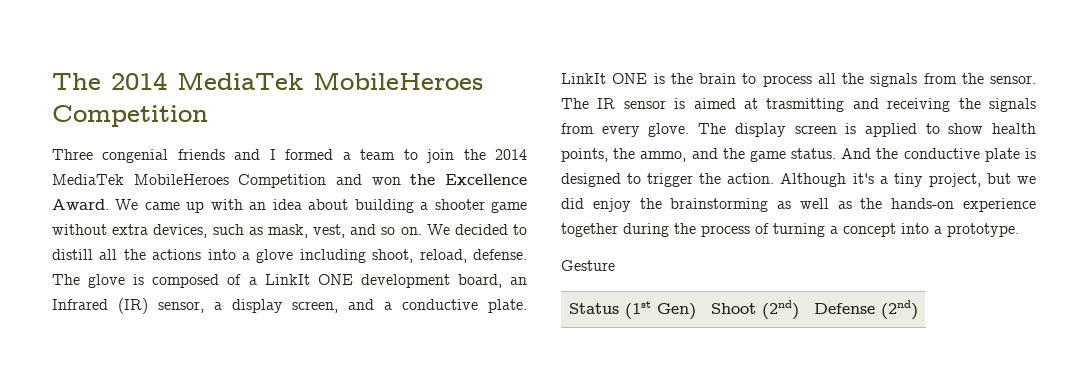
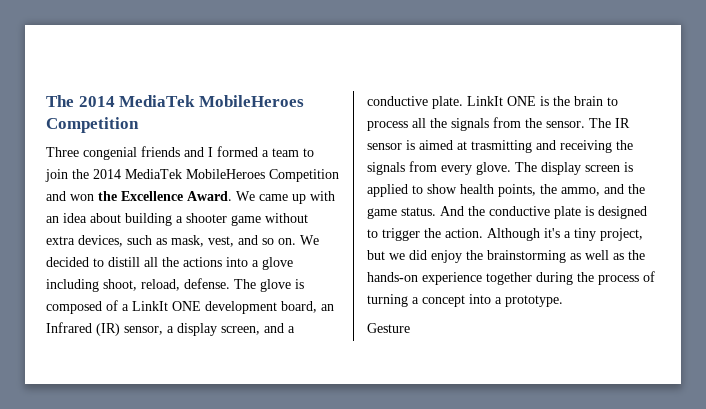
- Status (1st Gen) | Shoot (2nd) | Defense (2nd)

